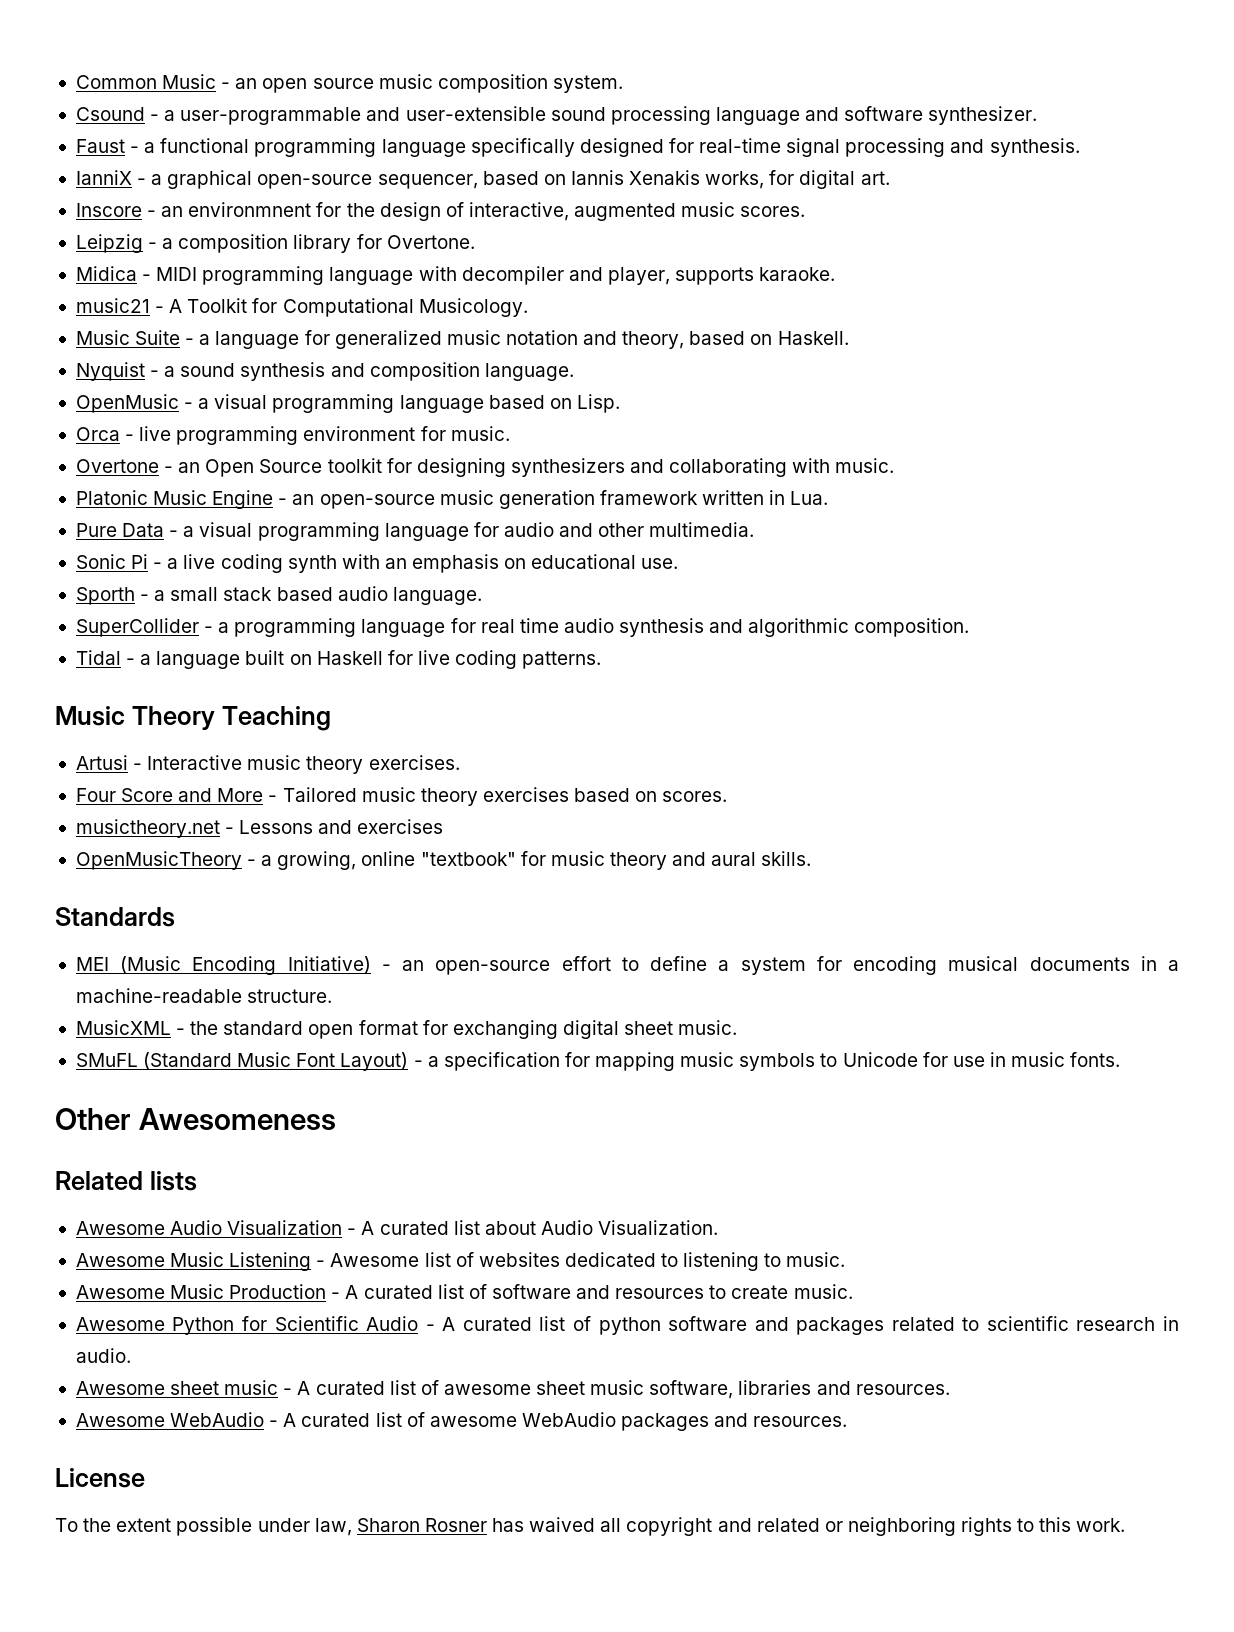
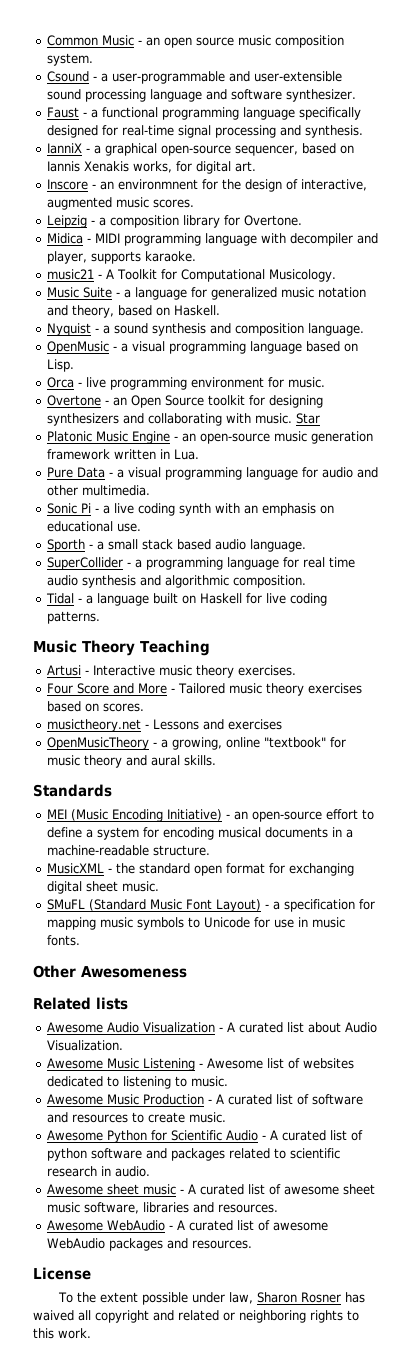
+ Star

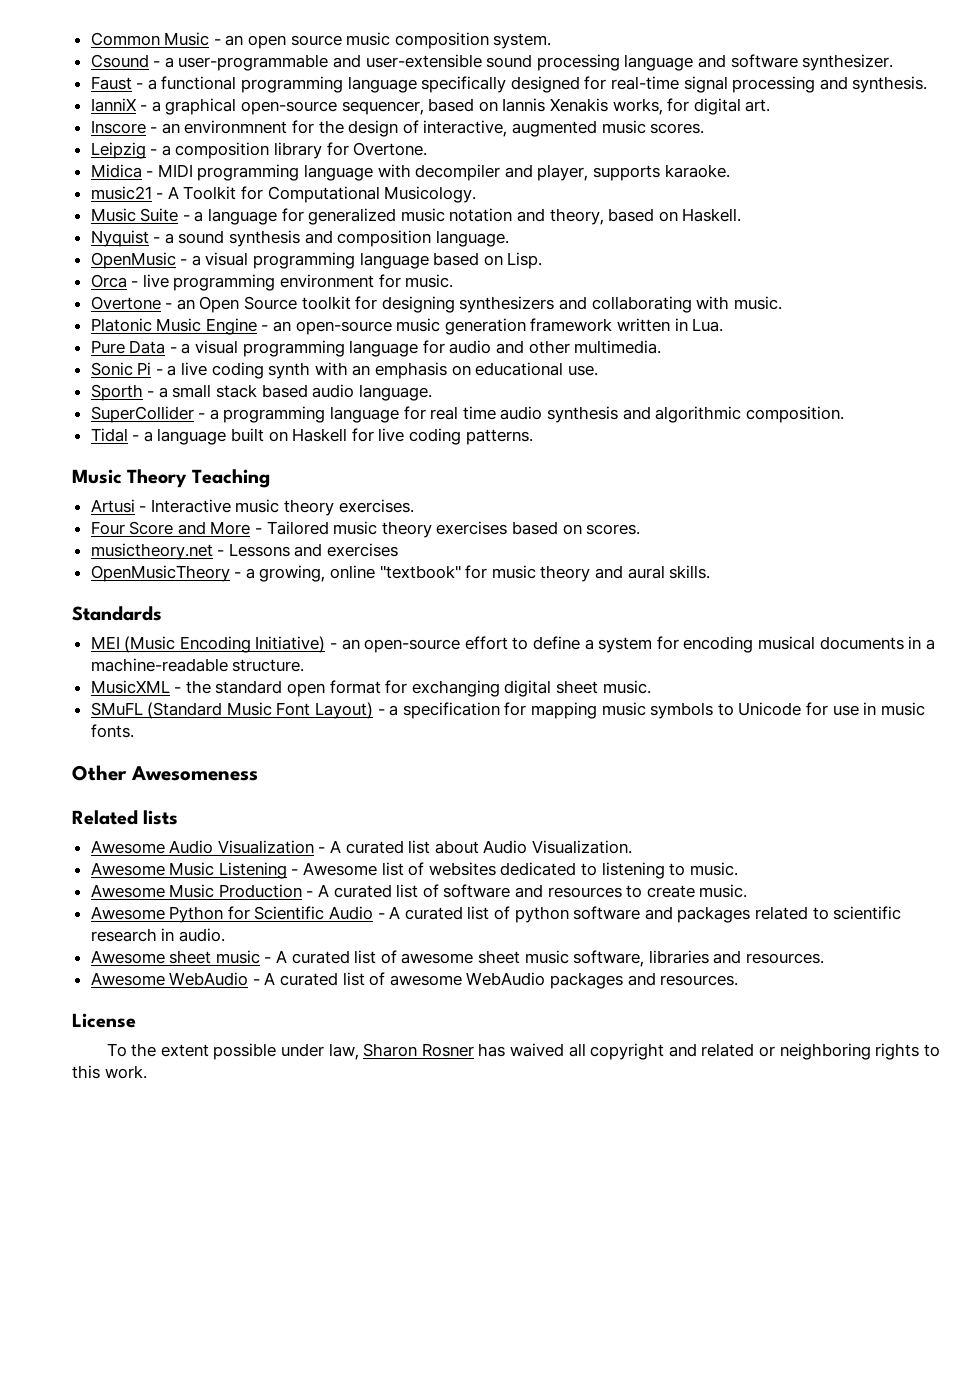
- Star

